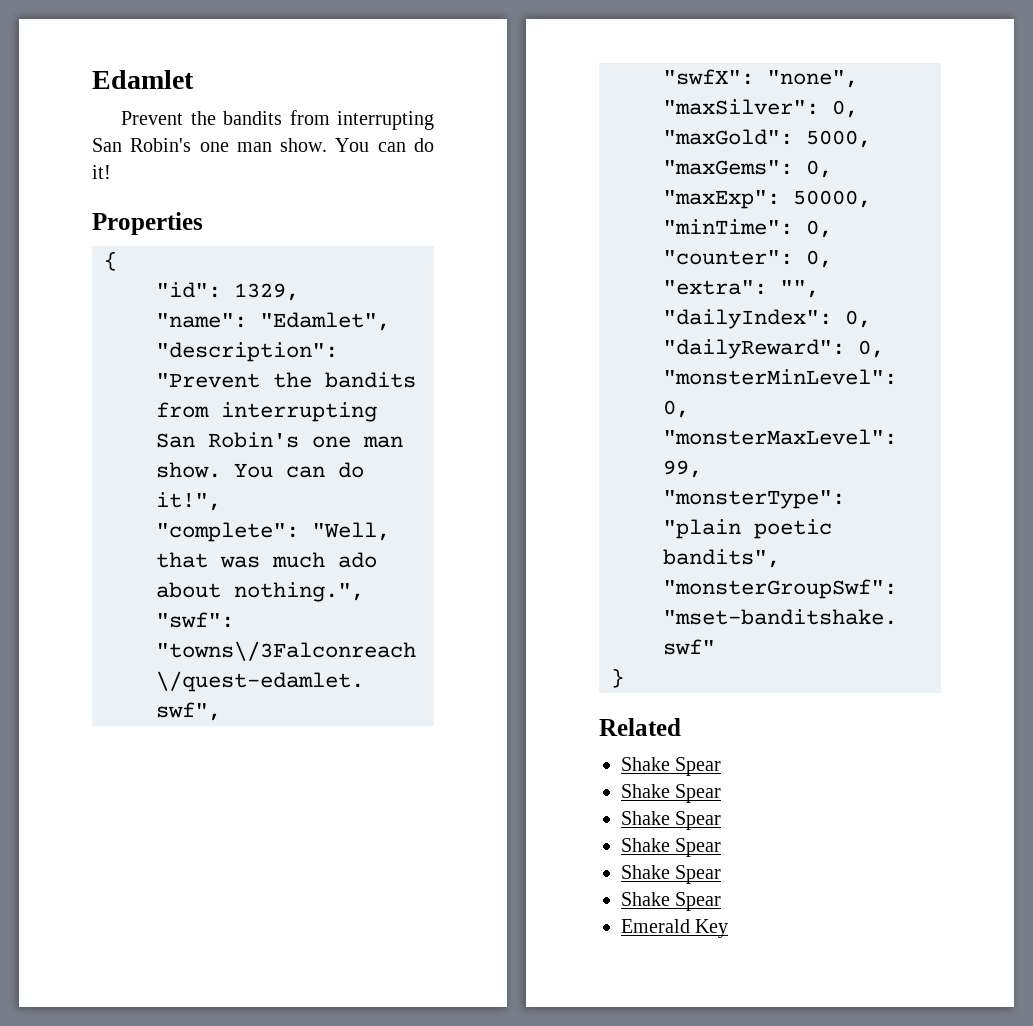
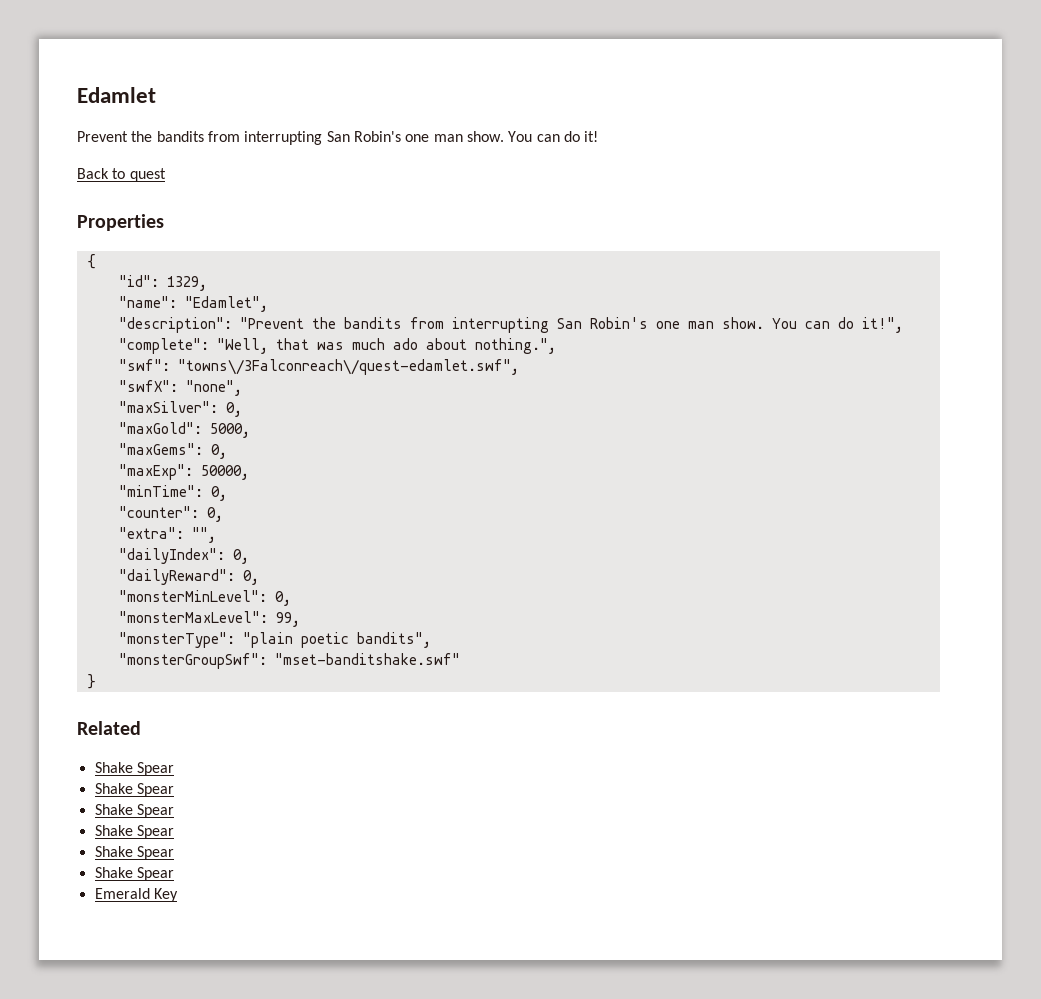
+ Back to quest

